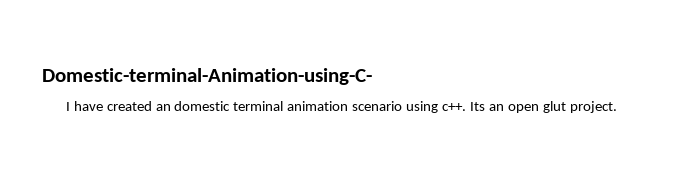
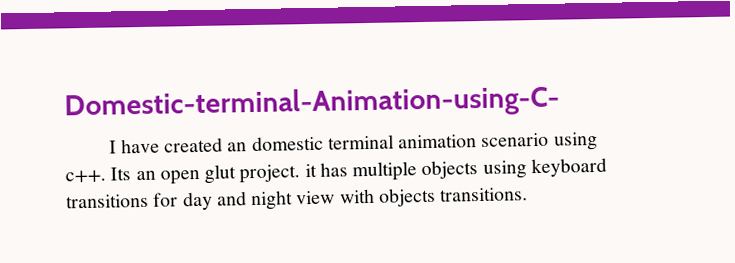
- Its an open glut project.
+ Its an open glut project. it has multiple objects using keyboard transitions for day and night view with objects transitions.

